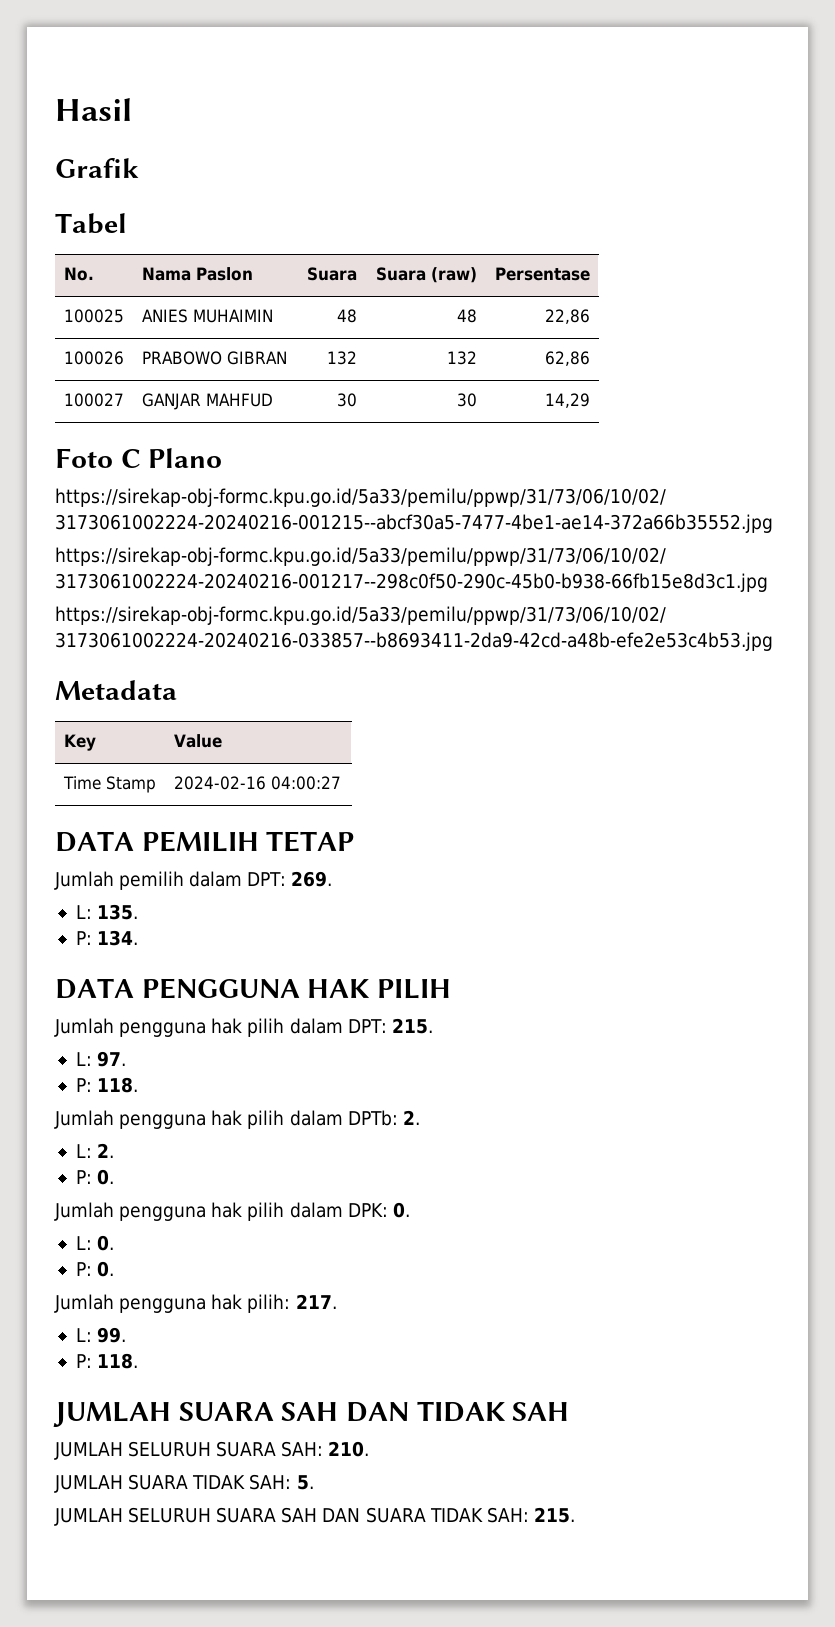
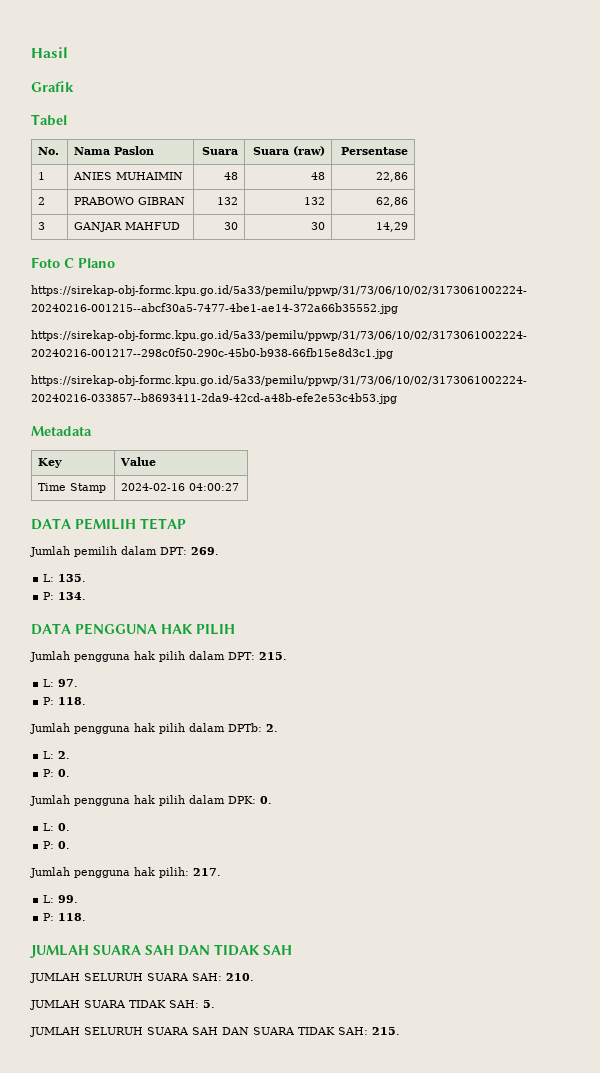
- 100025 | ANIES MUHAIMIN | 48 | 48 | 22,86
+ 1 | ANIES MUHAIMIN | 48 | 48 | 22,86
- 100026 | PRABOWO GIBRAN | 132 | 132 | 62,86
+ 2 | PRABOWO GIBRAN | 132 | 132 | 62,86
- 100027 | GANJAR MAHFUD | 30 | 30 | 14,29
+ 3 | GANJAR MAHFUD | 30 | 30 | 14,29

